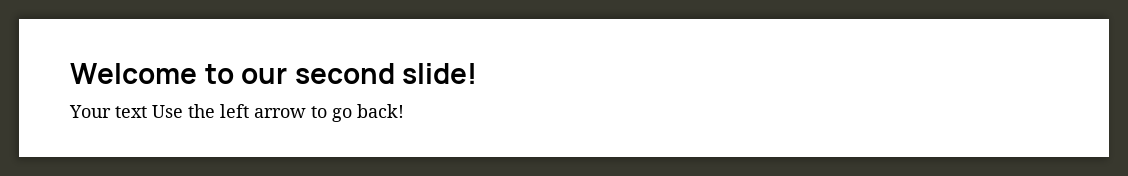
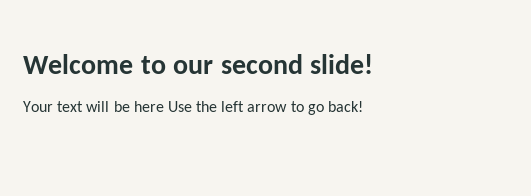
- Your text Use the left arrow to go back!
+ Your text will be here Use the left arrow to go back!

